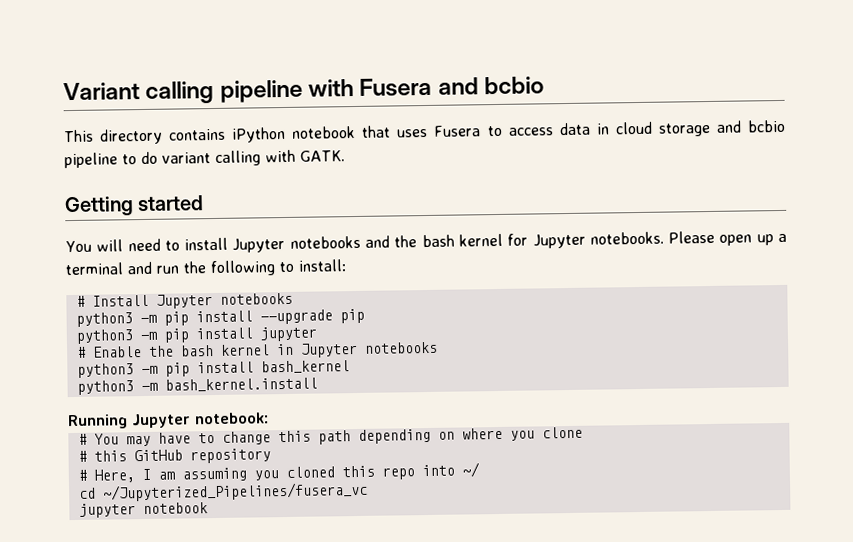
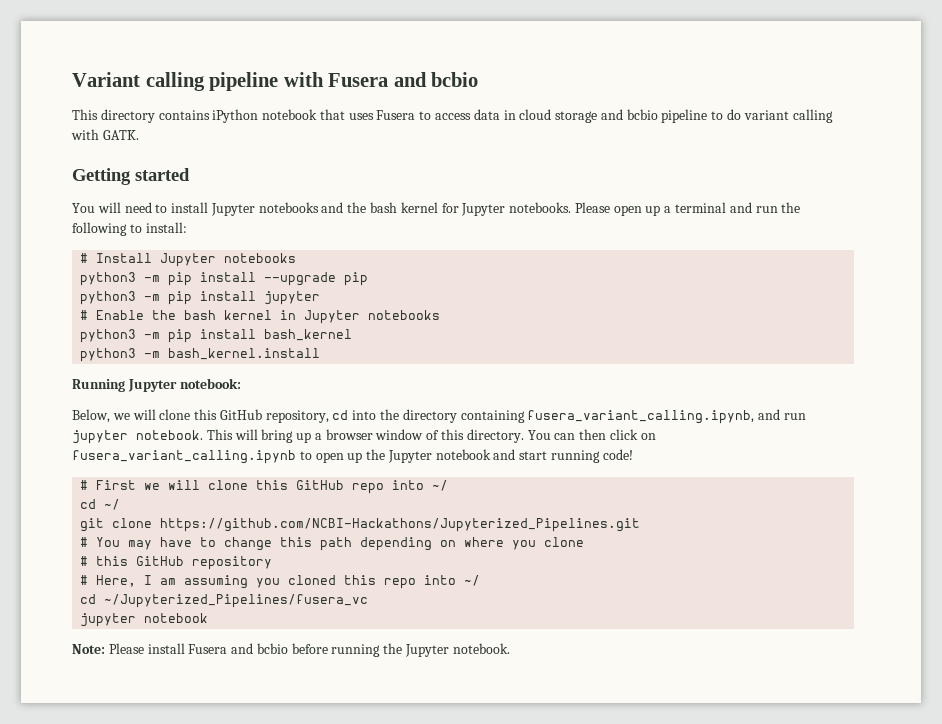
+ Below, we will clone this GitHub repository, cd into the directory containing fusera_variant_calling.ipynb, and run jupyter notebook. This will bring up a browser window of this directory. You can then click on fusera_variant_calling.ipynb to open up the Jupyter notebook and start running code!
+ # First we will clone this GitHub repo into ~/
+ cd ~/
+ git clone https://github.com/NCBI-Hackathons/Jupyterized_Pipelines.git
+ Note: Please install Fusera and bcbio before running the Jupyter notebook.

